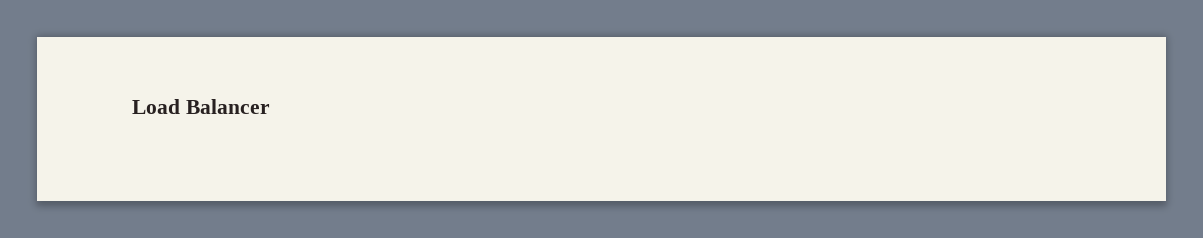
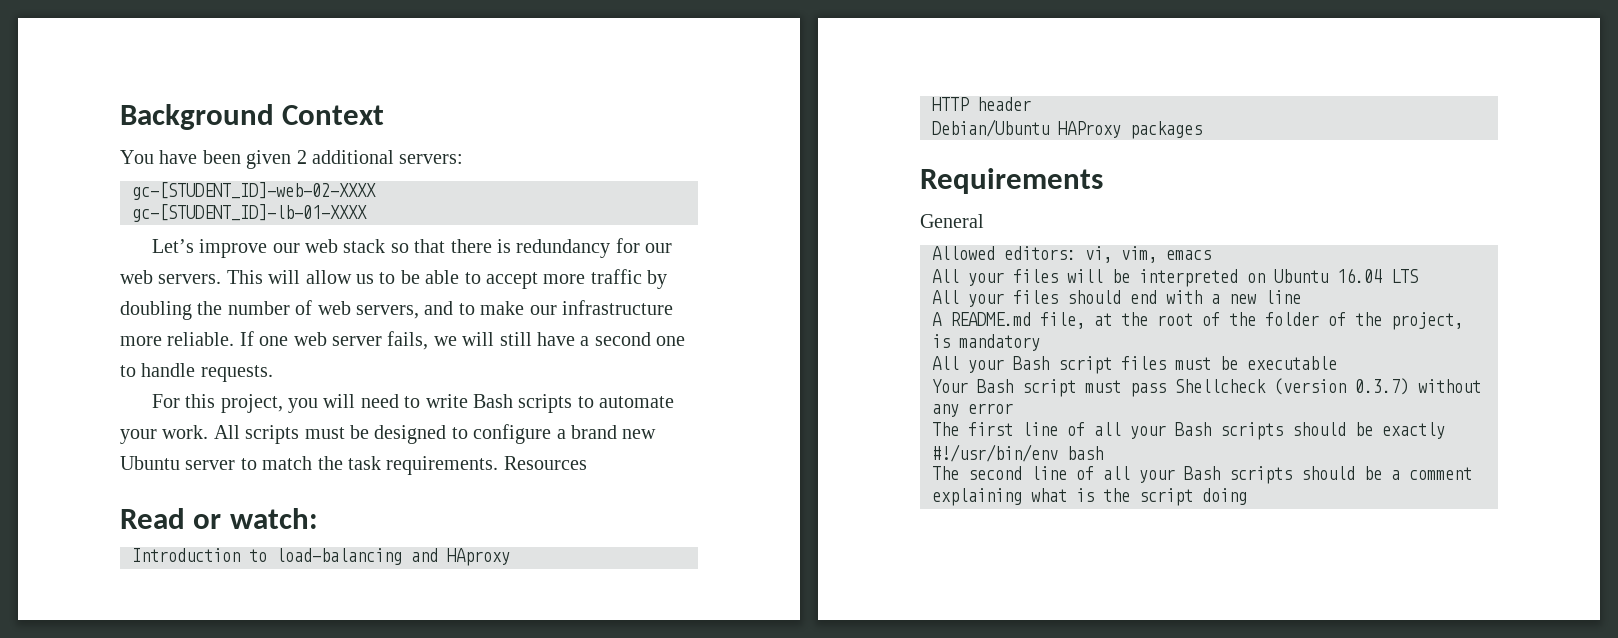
- Load Balancer
+ Background Context
+ You have been given 2 additional servers:
+ gc-[STUDENT_ID]-web-02-XXXX
+ gc-[STUDENT_ID]-lb-01-XXXX
+ Let’s improve our web stack so that there is redundancy for our web servers. This will allow us to be able to accept more traffic by doubling the number of web servers, and to make our infrastructure more reliable. If one web server fails, we will still have a second one to handle requests.
+ For this project, you will need to write Bash scripts to automate your work. All scripts must be designed to configure a brand new Ubuntu server to match the task requirements. Resources
+ Read or watch:
+ Introduction to load-balancing and HAproxy
+ HTTP header
+ Debian/Ubuntu HAProxy packages
+ Requirements
+ General
+ Allowed editors: vi, vim, emacs
+ All your files will be interpreted on Ubuntu 16.04 LTS
+ All your files should end with a new line
+ A README.md file, at the root of the folder of the project, is mandatory
+ All your Bash script files must be executable
+ Your Bash script must pass Shellcheck (version 0.3.7) without any error
+ The first line of all your Bash scripts should be exactly #!/usr/bin/env bash
+ The second line of all your Bash scripts should be a comment explaining what is the script doing

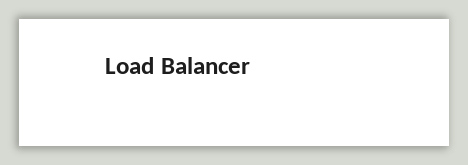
- Background Context
- You have been given 2 additional servers:
- gc-[STUDENT_ID]-web-02-XXXX
- gc-[STUDENT_ID]-lb-01-XXXX
- Let’s improve our web stack so that there is redundancy for our web servers. This will allow us to be able to accept more traffic by doubling the number of web servers, and to make our infrastructure more reliable. If one web server fails, we will still have a second one to handle requests.
- For this project, you will need to write Bash scripts to automate your work. All scripts must be designed to configure a brand new Ubuntu server to match the task requirements. Resources
- Read or watch:
- Introduction to load-balancing and HAproxy
- HTTP header
- Debian/Ubuntu HAProxy packages
- Requirements
- General
- Allowed editors: vi, vim, emacs
- All your files will be interpreted on Ubuntu 16.04 LTS
- All your files should end with a new line
- A README.md file, at the root of the folder of the project, is mandatory
- All your Bash script files must be executable
- Your Bash script must pass Shellcheck (version 0.3.7) without any error
- The first line of all your Bash scripts should be exactly #!/usr/bin/env bash
- The second line of all your Bash scripts should be a comment explaining what is the script doing
+ Load Balancer

